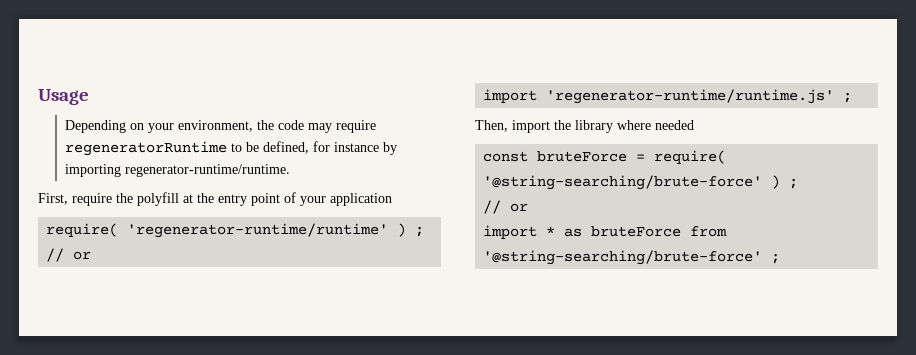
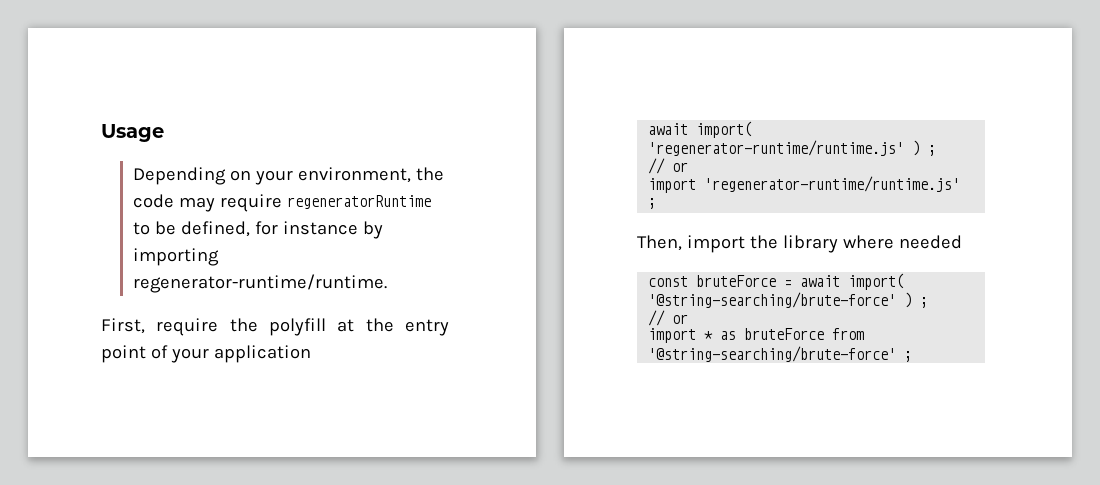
- require( 'regenerator-runtime/runtime' ) ;
+ await import( 'regenerator-runtime/runtime.js' ) ;
- const bruteForce = require( '@string-searching/brute-force' ) ;
+ const bruteForce = await import( '@string-searching/brute-force' ) ;

